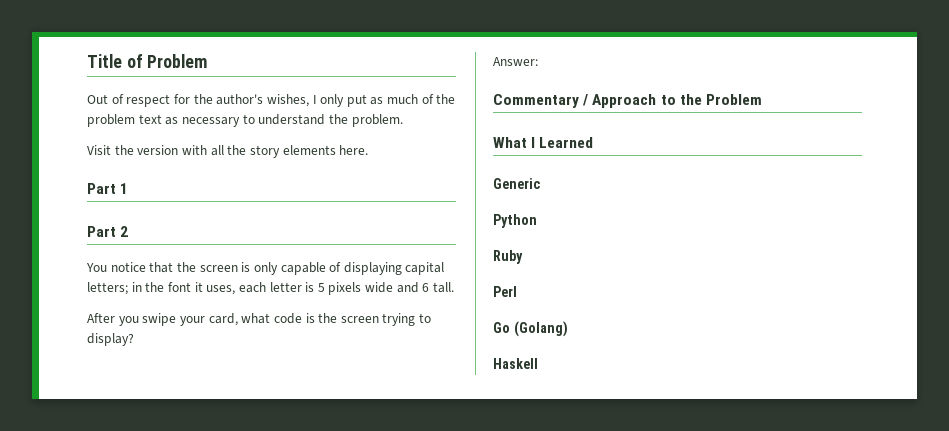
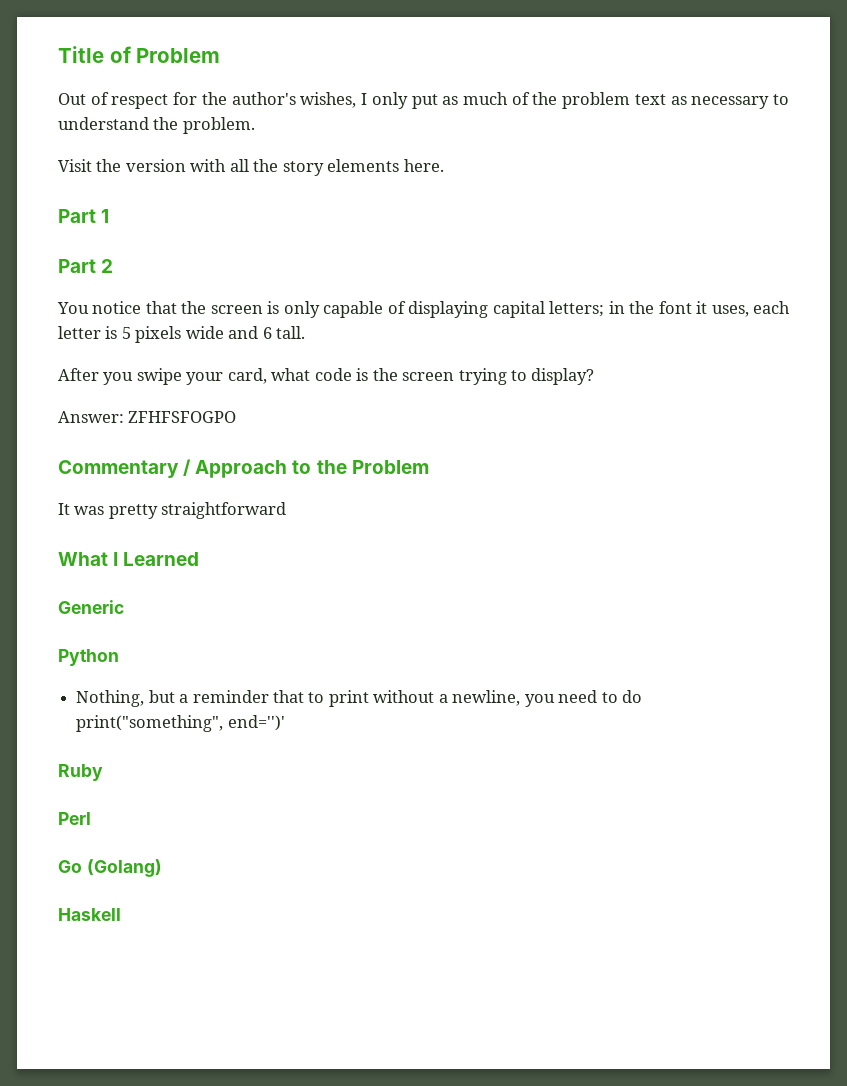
- Answer:
+ Answer: ZFHFSFOGPO
+ It was pretty straightforward
+ Nothing, but a reminder that to print without a newline, you need to do print("something", end='')'

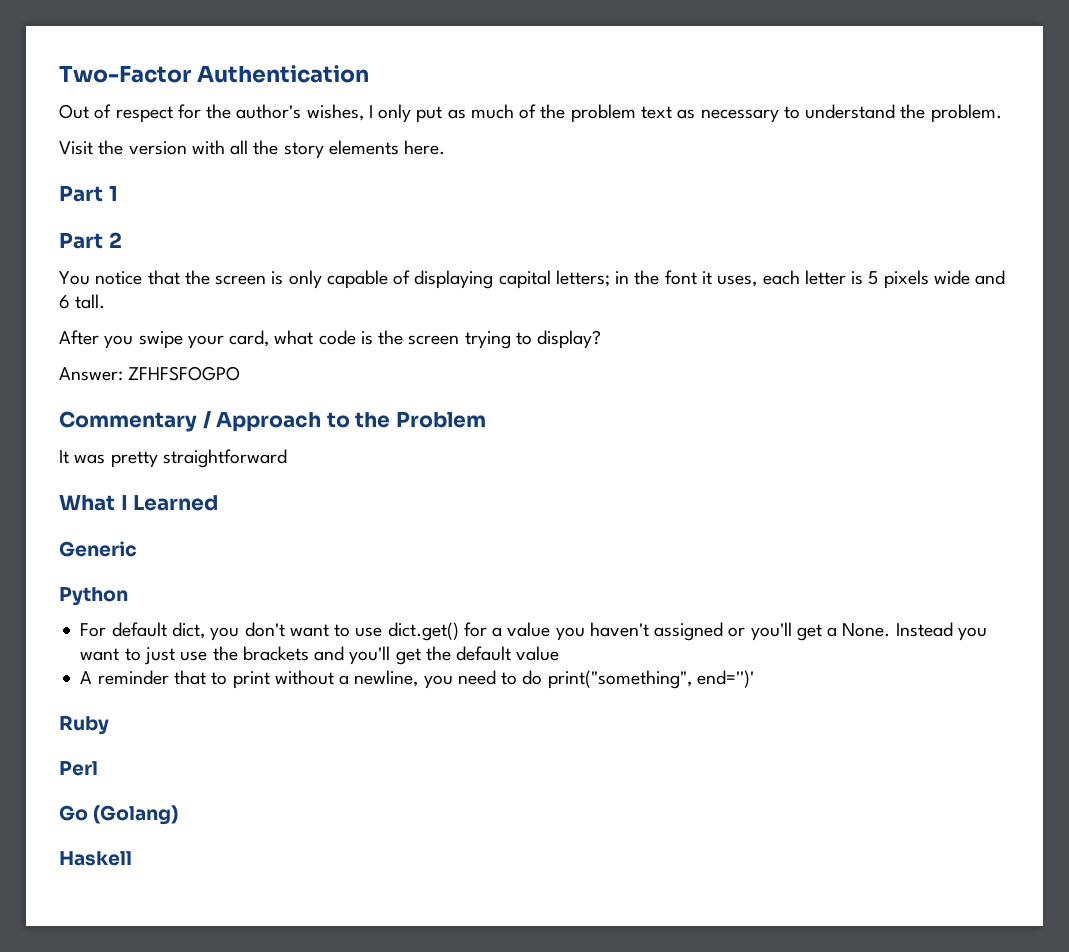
- Title of Problem
+ Two-Factor Authentication
- Nothing, but a reminder that to print without a newline, you need to do print("something", end='')'
+ For default dict, you don't want to use dict.get() for a value you haven't assigned or you'll get a None. Instead you want to just use the brackets and you'll get the default value
+ A reminder that to print without a newline, you need to do print("something", end='')'

